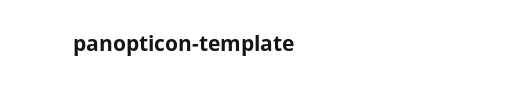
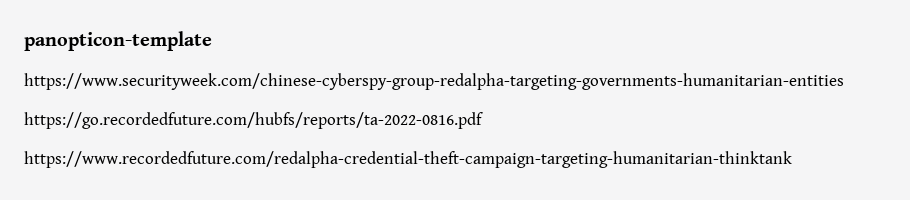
+ https://www.securityweek.com/chinese-cyberspy-group-redalpha-targeting-governments-humanitarian-entities
+ https://go.recordedfuture.com/hubfs/reports/ta-2022-0816.pdf
+ https://www.recordedfuture.com/redalpha-credential-theft-campaign-targeting-humanitarian-thinktank

